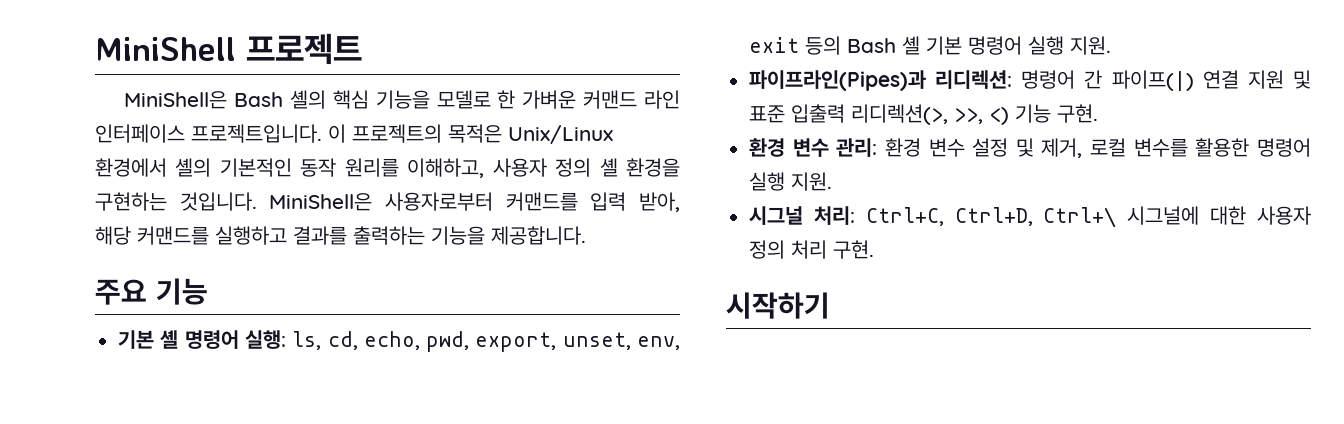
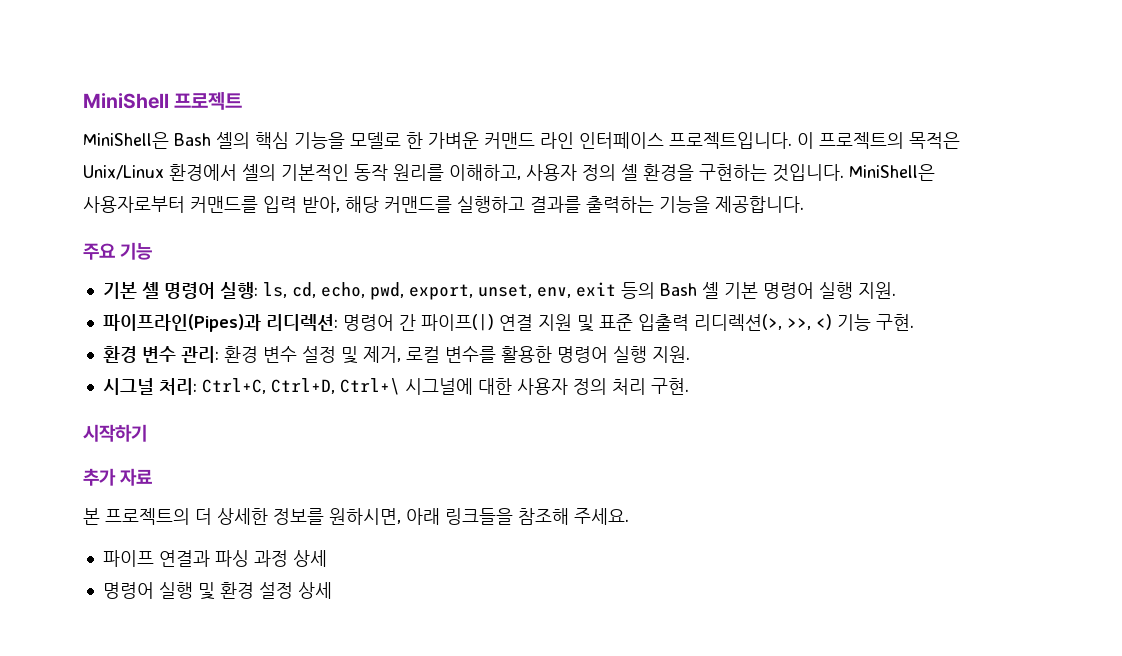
+ 추가 자료
+ 본 프로젝트의 더 상세한 정보를 원하시면, 아래 링크들을 참조해 주세요.
+ 파이프 연결과 파싱 과정 상세
+ 명령어 실행 및 환경 설정 상세

